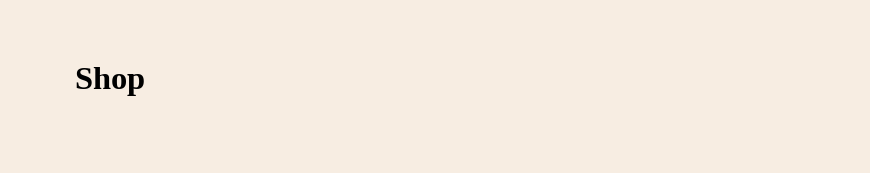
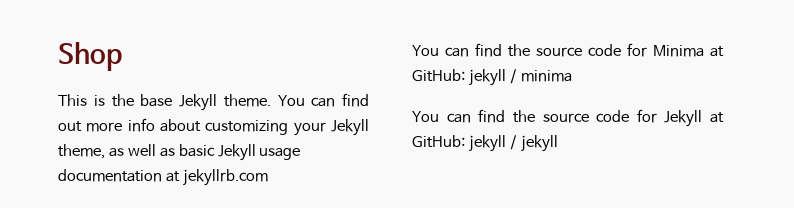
+ This is the base Jekyll theme. You can find out more info about customizing your Jekyll theme, as well as basic Jekyll usage documentation at jekyllrb.com
+ You can find the source code for Minima at GitHub: jekyll / minima
+ You can find the source code for Jekyll at GitHub: jekyll / jekyll

